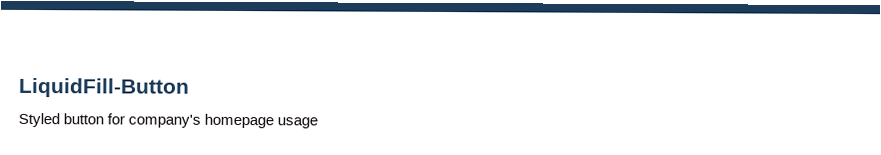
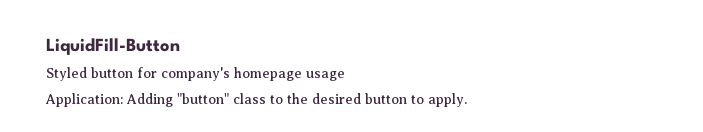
+ Application: Adding "button" class to the desired button to apply.

